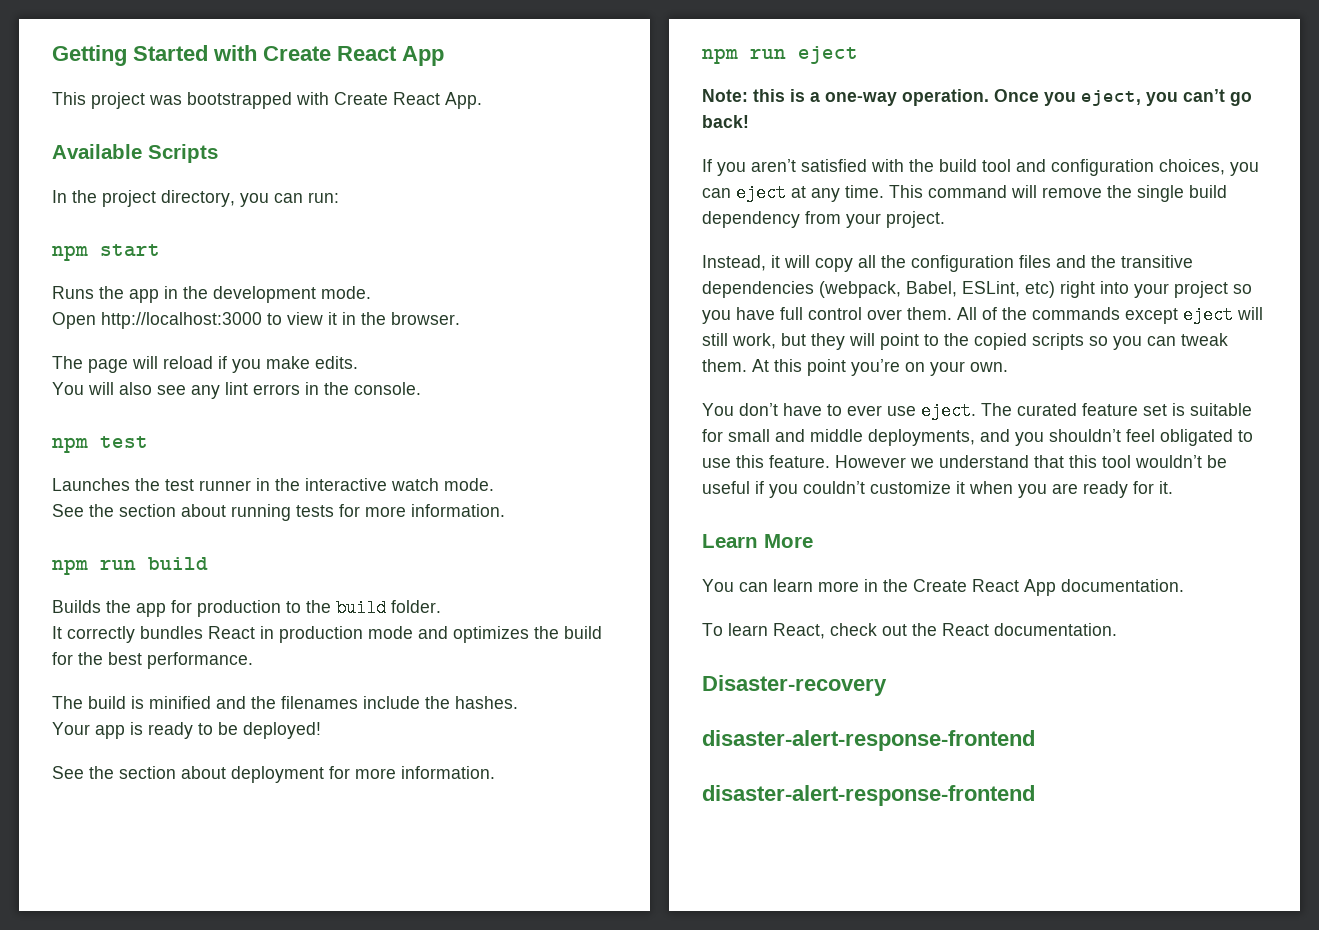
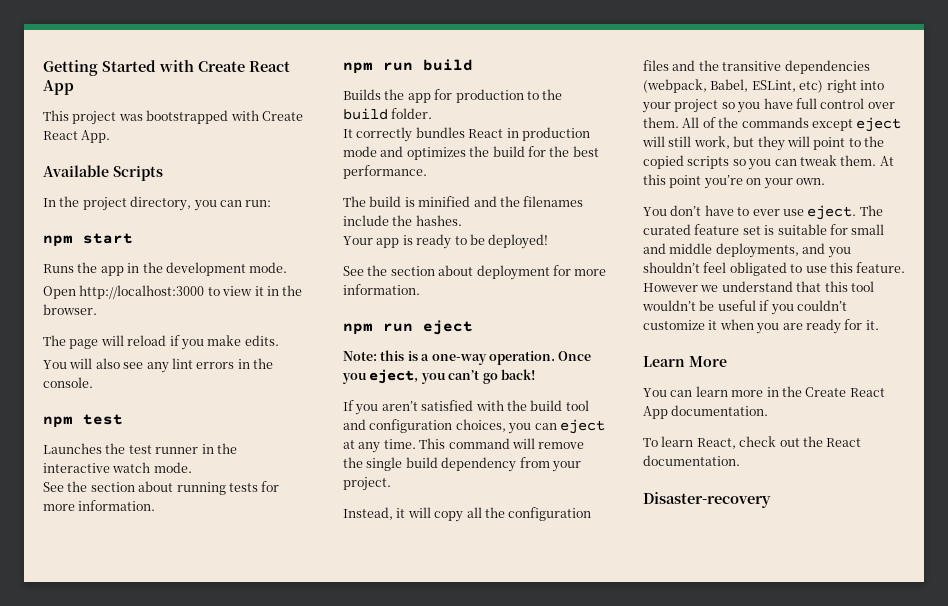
  Disaster-recovery
- disaster-alert-response-frontend
- disaster-alert-response-frontend

